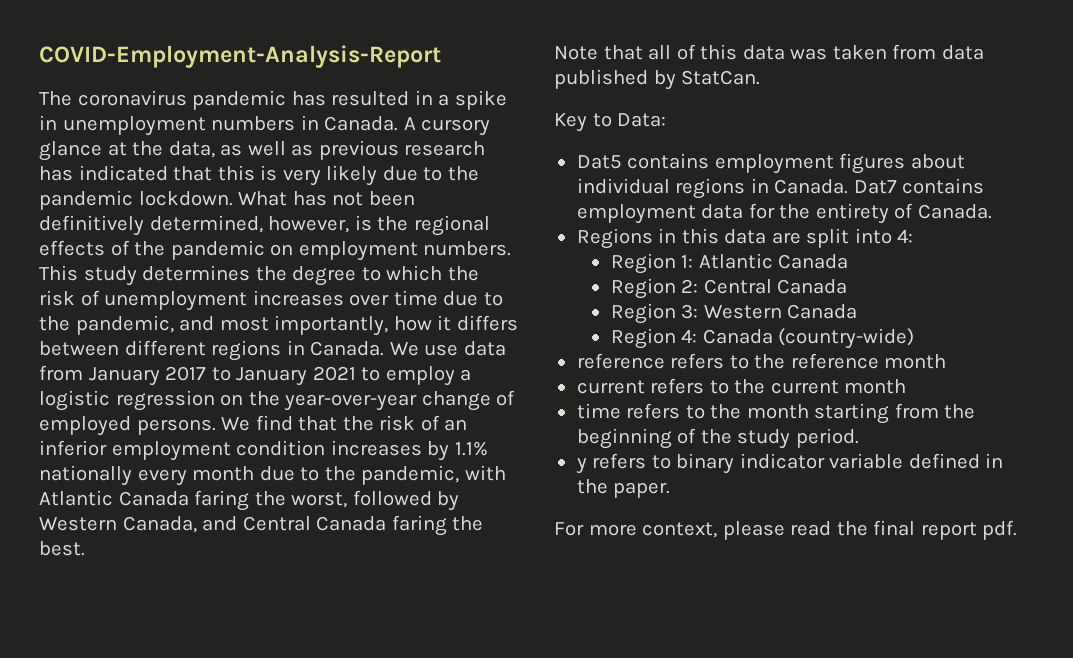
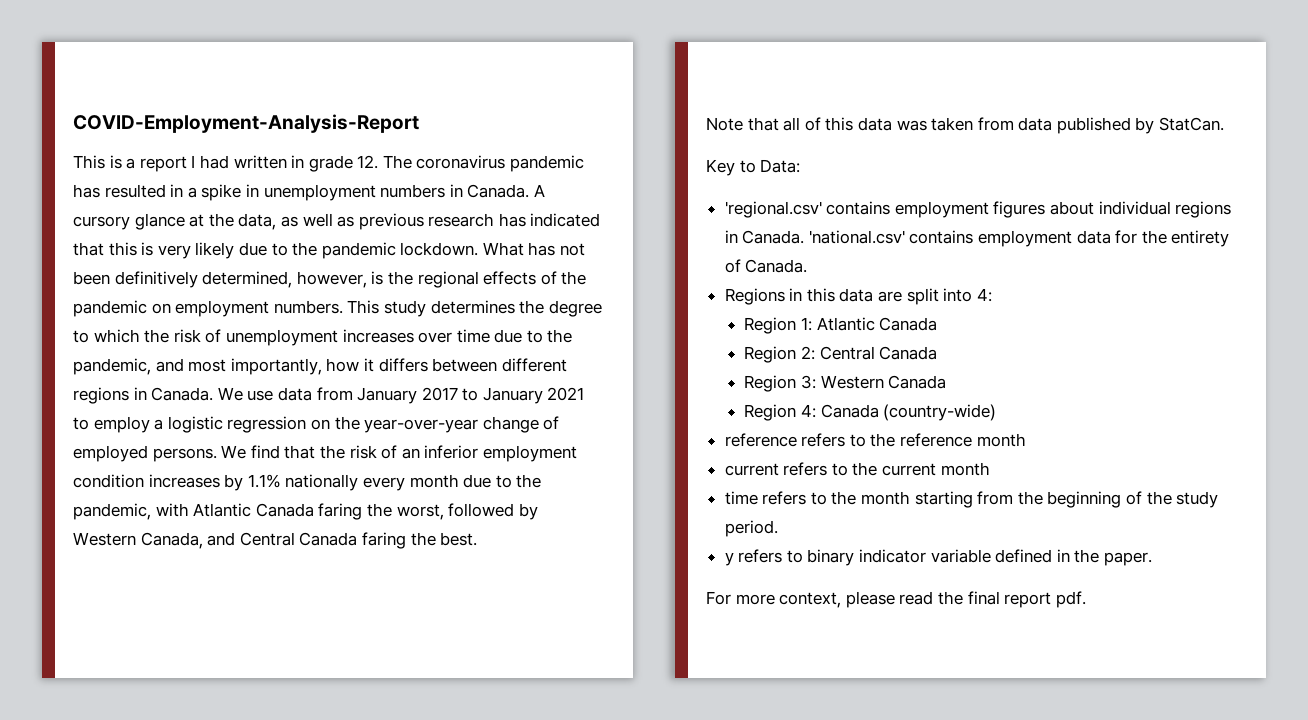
- The coronavirus pandemic has resulted in a spike in unemployment numbers in Canada.
+ This is a report I had written in grade 12. The coronavirus pandemic has resulted in a spike in unemployment numbers in Canada.
- Dat5 contains employment figures about individual regions in Canada.
+ 'regional.csv' contains employment figures about individual regions in Canada.
- Dat7 contains employment data for the entirety of Canada.
+ 'national.csv' contains employment data for the entirety of Canada.

